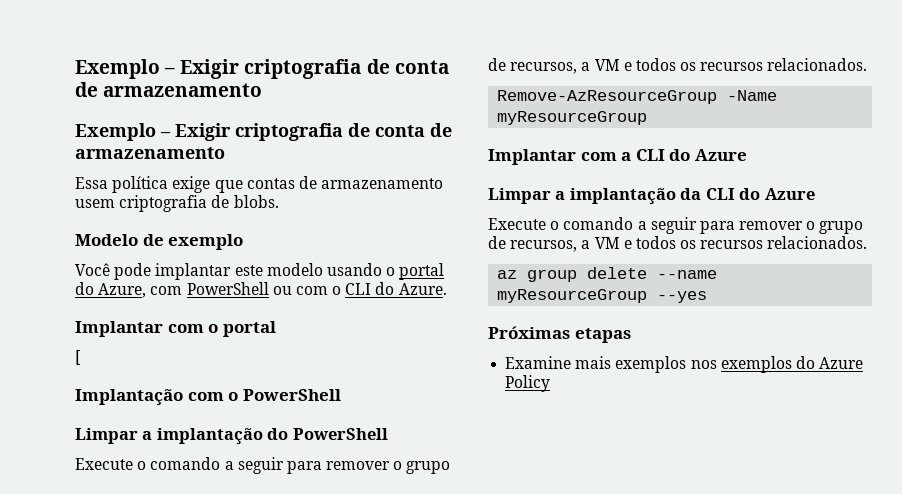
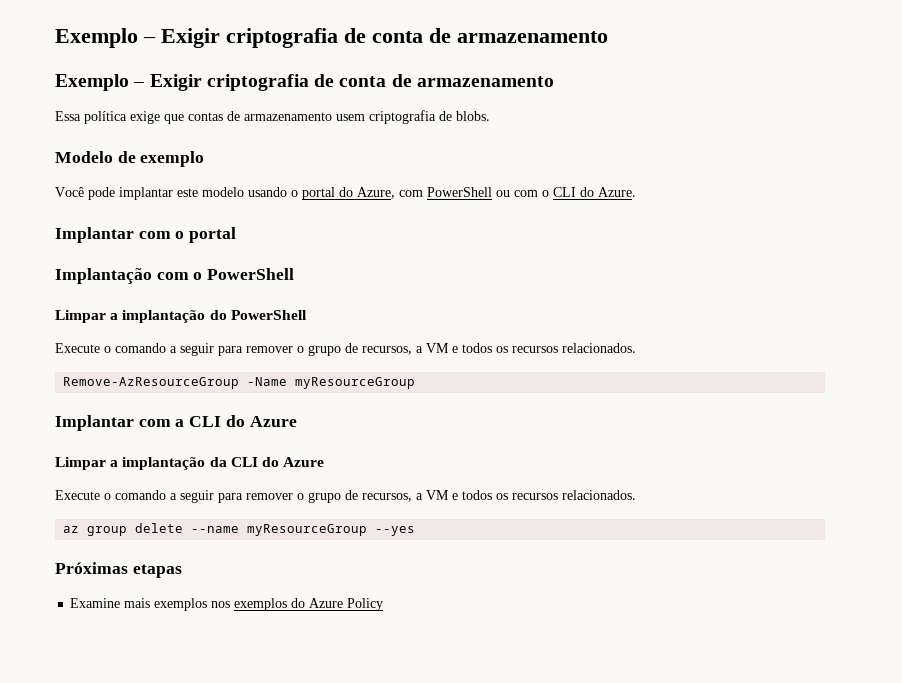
- [

